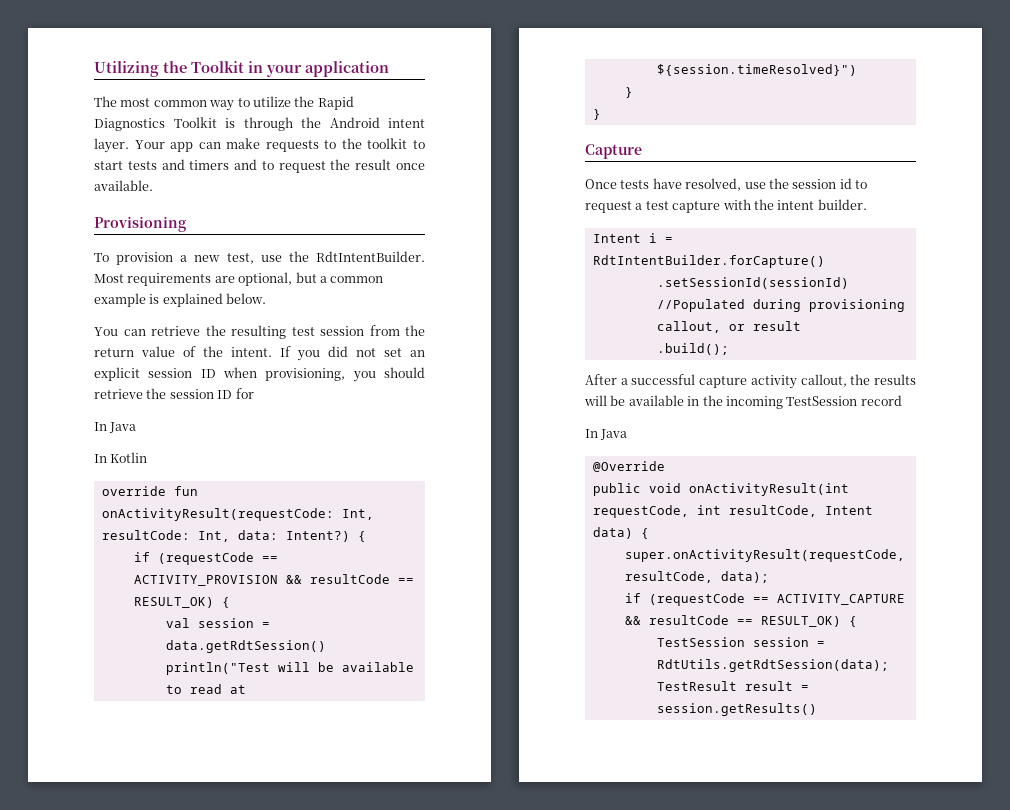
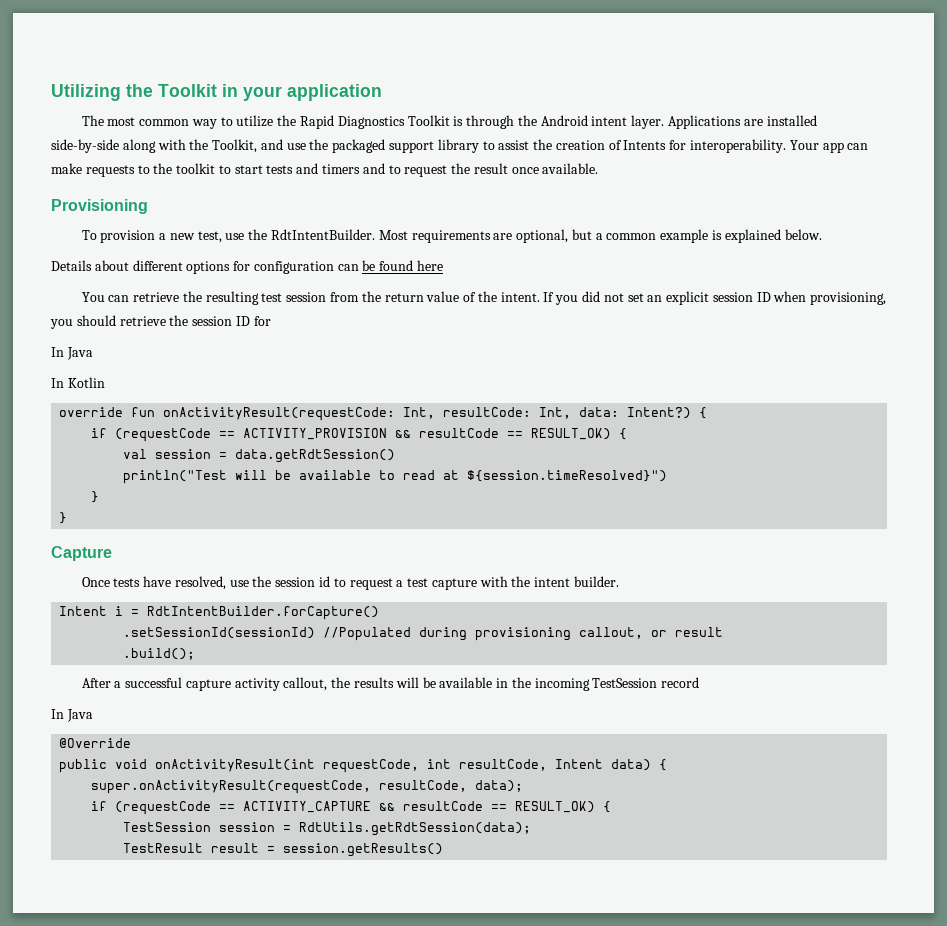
+ Applications are installed side-by-side along with the Toolkit, and use the packaged support library to assist the creation of Intents for interoperability.
+ Details about different options for configuration can be found here

